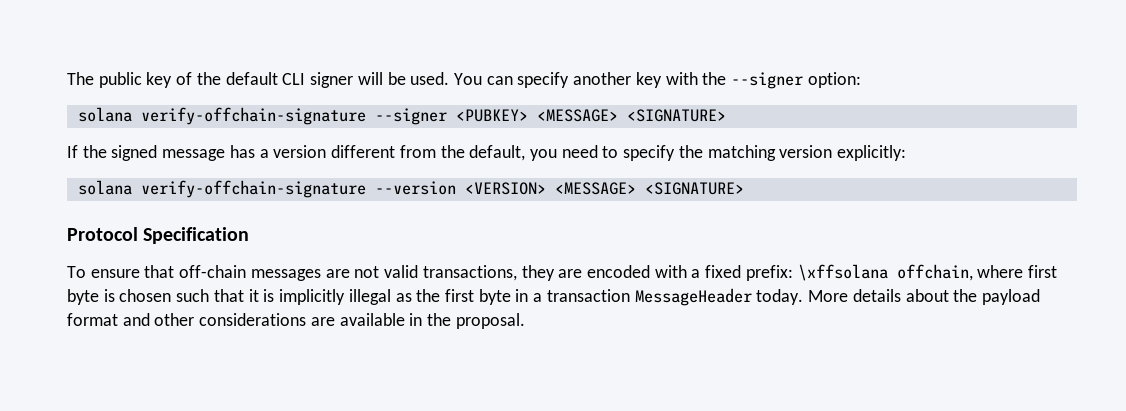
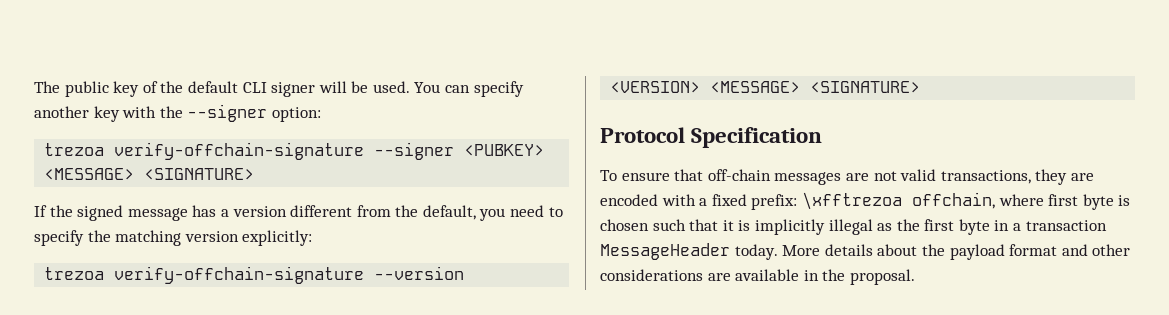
- solana verify-offchain-signature --signer <PUBKEY> <MESSAGE> <SIGNATURE>
+ trezoa verify-offchain-signature --signer <PUBKEY> <MESSAGE> <SIGNATURE>
- solana verify-offchain-signature --version <VERSION> <MESSAGE> <SIGNATURE>
+ trezoa verify-offchain-signature --version <VERSION> <MESSAGE> <SIGNATURE>
- To ensure that off-chain messages are not valid transactions, they are encoded with a fixed prefix: \xffsolana offchain, where first byte is chosen such that it is implicitly illegal as the first byte in a transaction MessageHeader today.
+ To ensure that off-chain messages are not valid transactions, they are encoded with a fixed prefix: \xfftrezoa offchain, where first byte is chosen such that it is implicitly illegal as the first byte in a transaction MessageHeader today.

